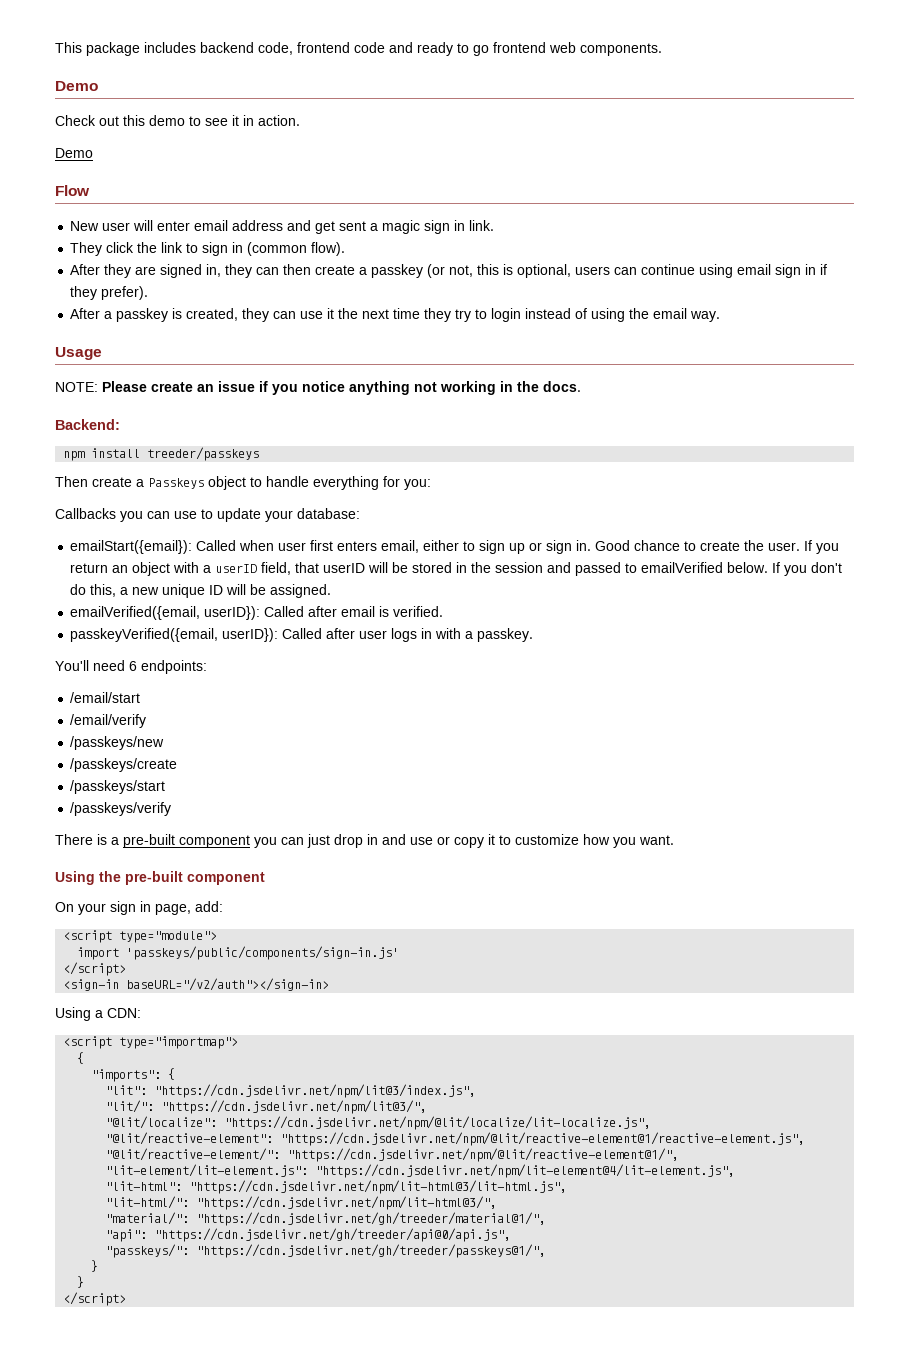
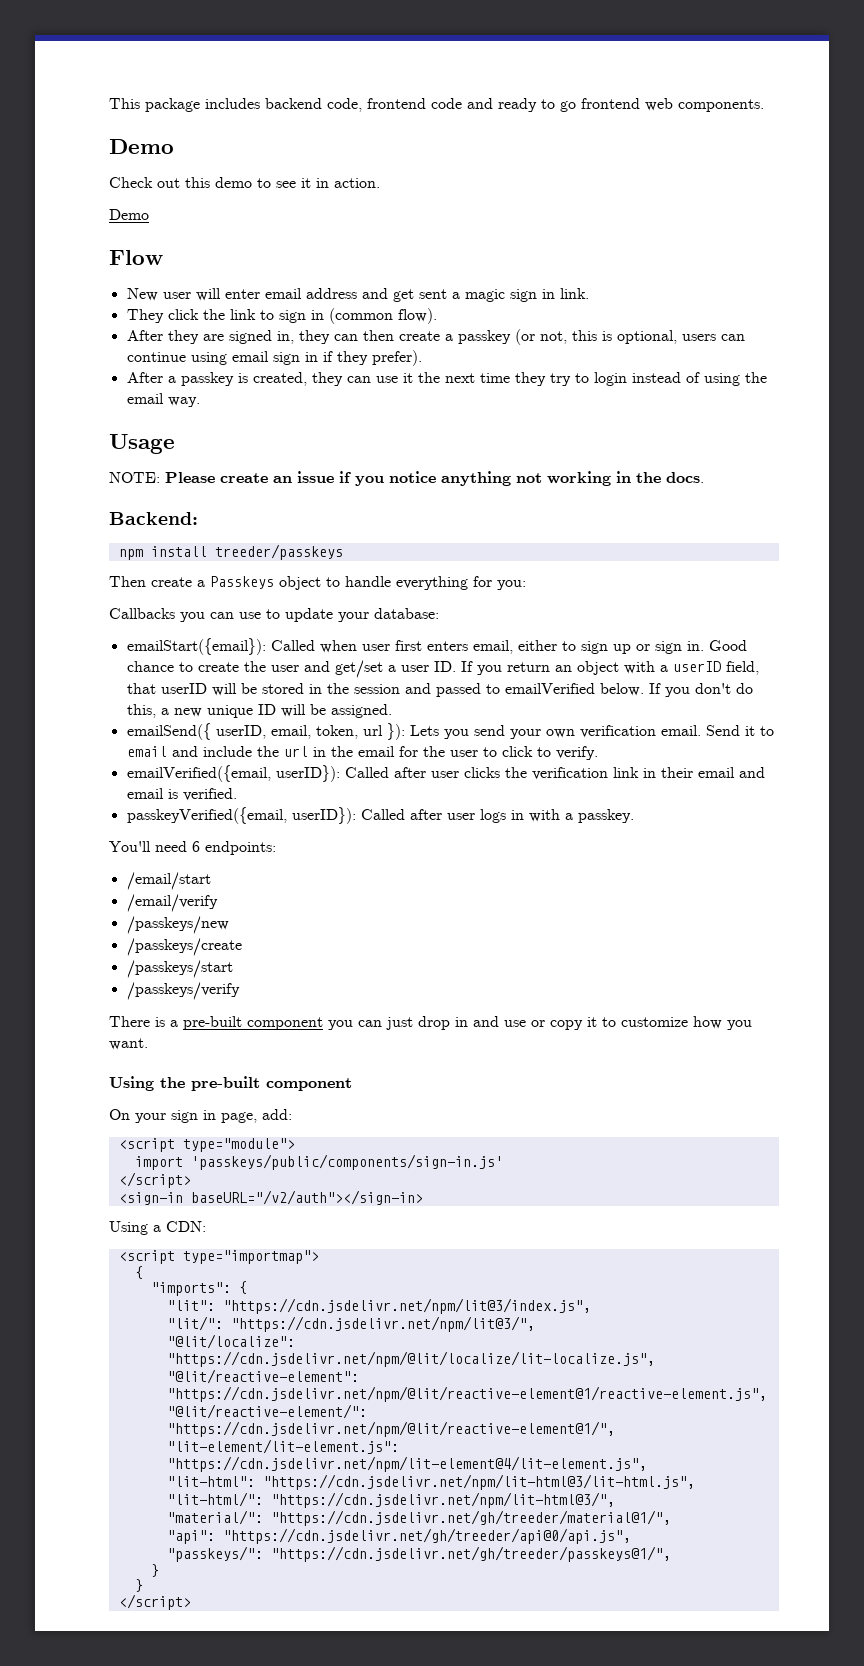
- Good chance to create the user. If you return an object with a userID field, that userID will be stored in the session and passed to emailVerified below.
+ Good chance to create the user and get/set a user ID. If you return an object with a userID field, that userID will be stored in the session and passed to emailVerified below.
- emailVerified({email, userID}): Called after email is verified.
+ emailSend({ userID, email, token, url }): Lets you send your own verification email. Send it to email and include the url in the email for the user to click to verify.
+ emailVerified({email, userID}): Called after user clicks the verification link in their email and email is verified.

